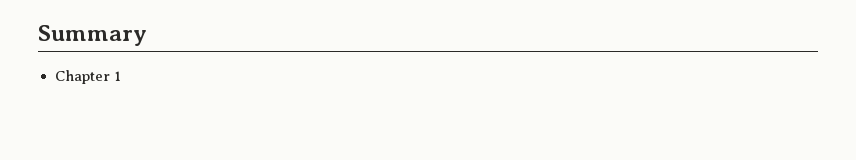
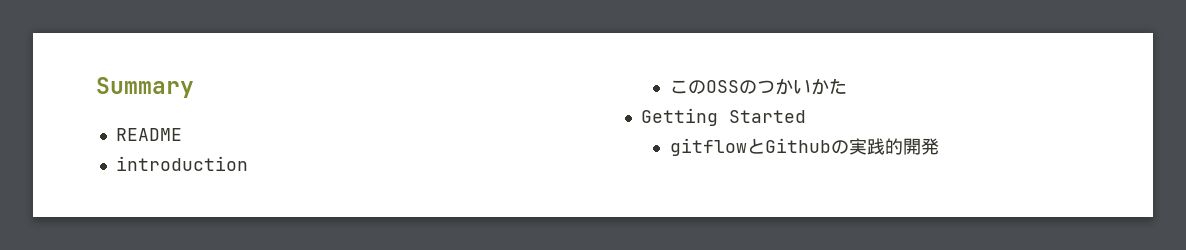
- Chapter 1
+ README
+ introduction
+ このOSSのつかいかた
+ Getting Started
+ gitflowとGithubの実践的開発

